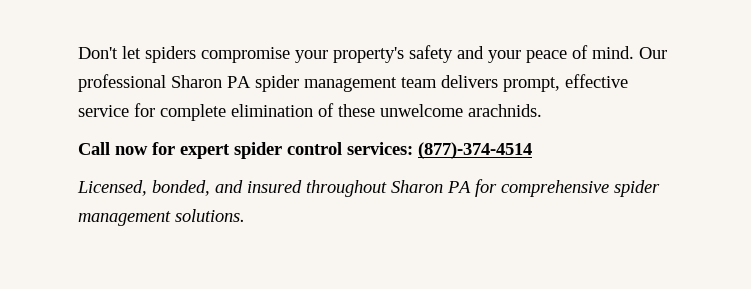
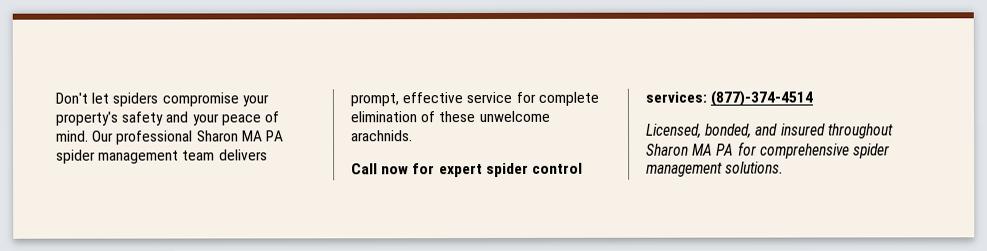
- Our professional Sharon PA spider management team delivers prompt, effective service for complete elimination of these unwelcome arachnids.
+ Our professional Sharon MA PA spider management team delivers prompt, effective service for complete elimination of these unwelcome arachnids.
- Licensed, bonded, and insured throughout Sharon PA for comprehensive spider management solutions.
+ Licensed, bonded, and insured throughout Sharon MA PA for comprehensive spider management solutions.

